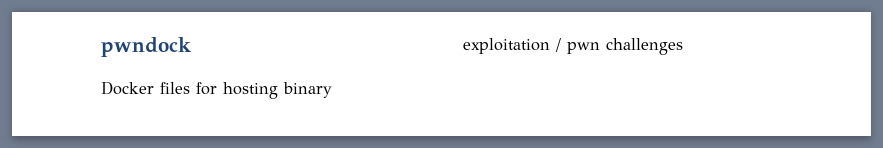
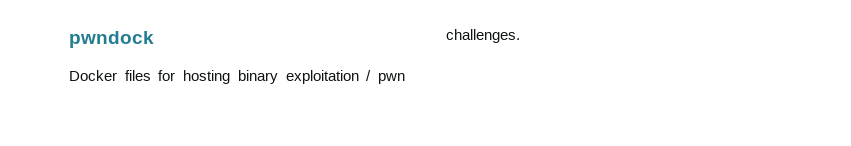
- Docker files for hosting binary exploitation / pwn challenges
+ Docker files for hosting binary exploitation / pwn challenges.

